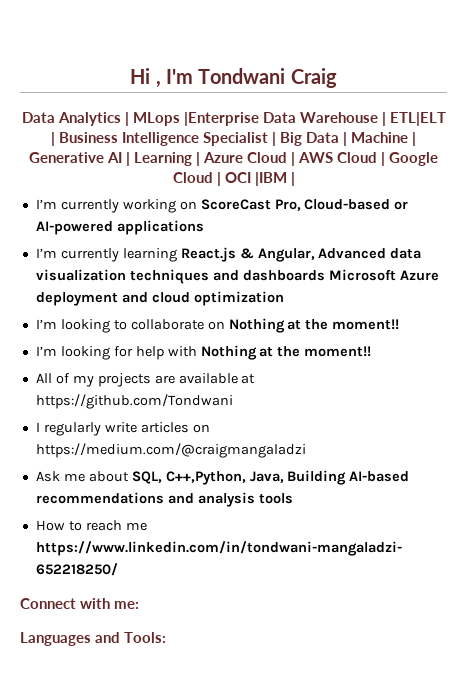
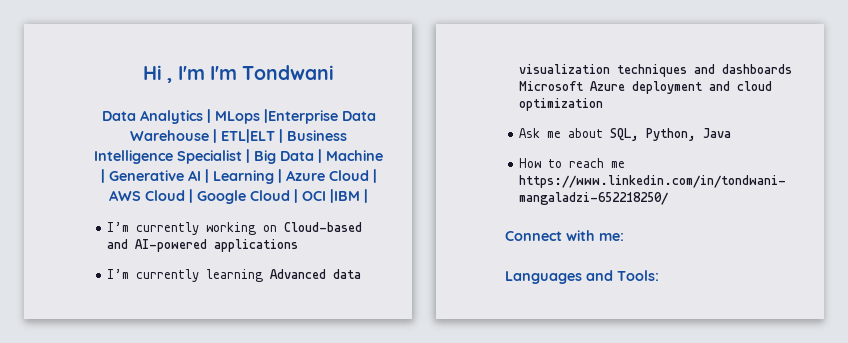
- Hi , I'm Tondwani Craig
+ Hi , I'm I'm Tondwani
- I’m currently working on ScoreCast Pro, Cloud-based or AI-powered applications
+ I’m currently working on Cloud-based and AI-powered applications
- I’m currently learning React.js & Angular, Advanced data visualization techniques and dashboards Microsoft Azure deployment and cloud optimization
+ I’m currently learning Advanced data visualization techniques and dashboards Microsoft Azure deployment and cloud optimization
- I’m looking to collaborate on Nothing at the moment!!
- I’m looking for help with Nothing at the moment!!
- All of my projects are available at https://github.com/Tondwani
- I regularly write articles on https://medium.com/@craigmangaladzi
- Ask me about SQL, C++,Python, Java, Building AI-based recommendations and analysis tools
+ Ask me about SQL, Python, Java

